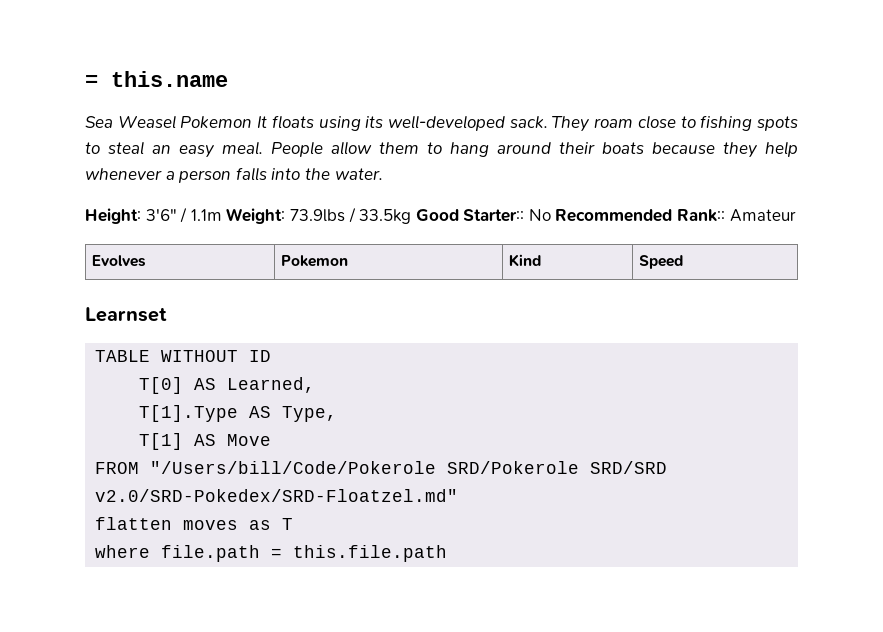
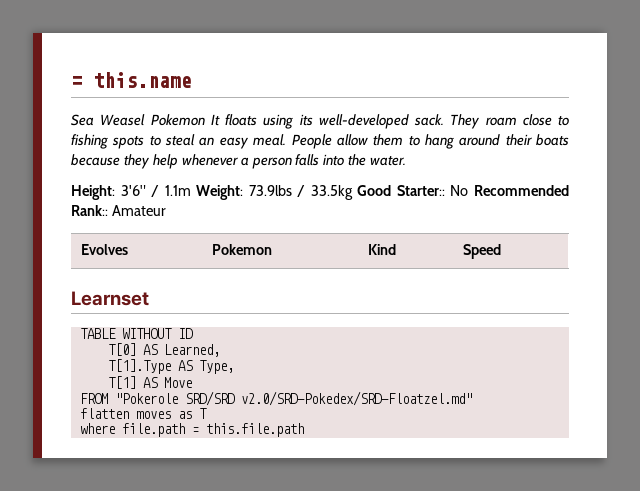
- FROM "/Users/bill/Code/Pokerole SRD/Pokerole SRD/SRD v2.0/SRD-Pokedex/SRD-Floatzel.md"
+ FROM "Pokerole SRD/SRD v2.0/SRD-Pokedex/SRD-Floatzel.md"

